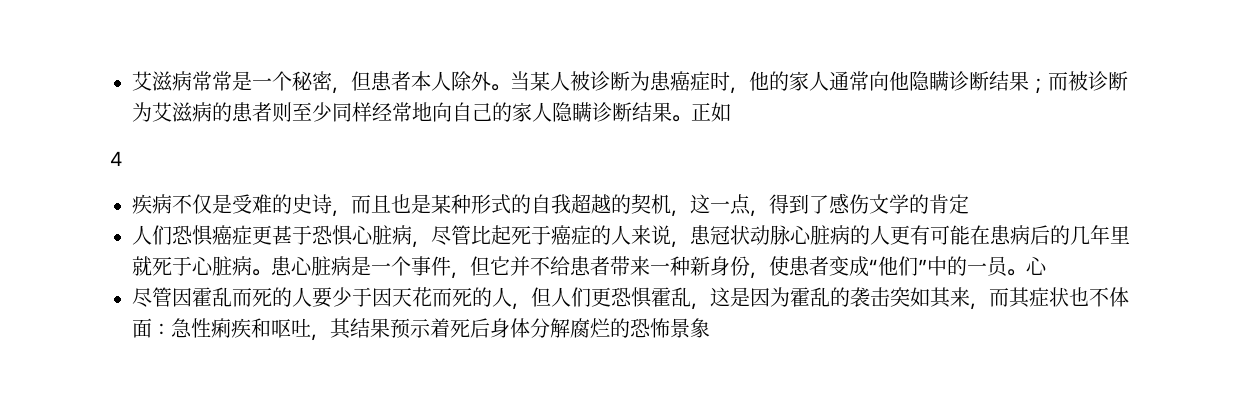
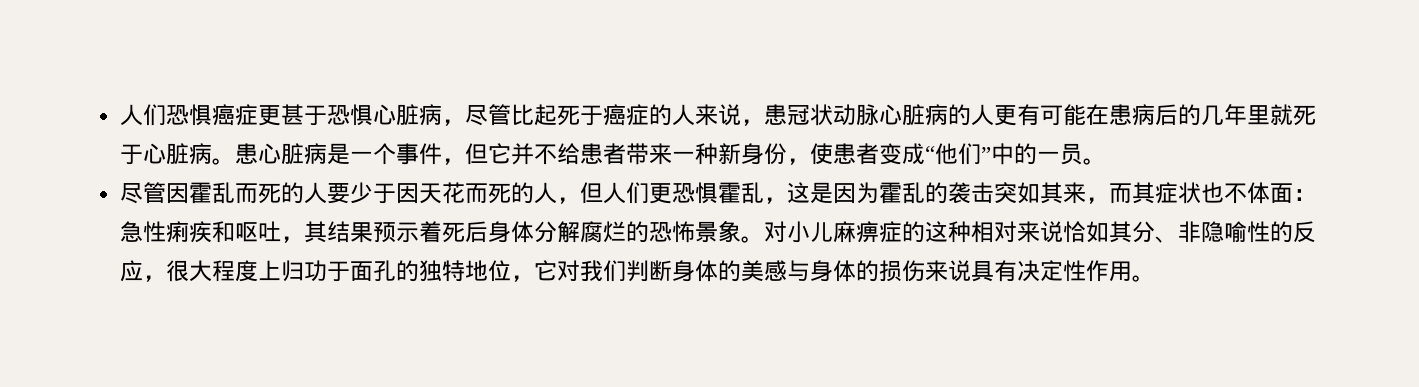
- 艾滋病常常是一个秘密，但患者本人除外。当某人被诊断为患癌症时，他的家人通常向他隐瞒诊断结果；而被诊断为艾滋病的患者则至少同样经常地向自己的家人隐瞒诊断结果。正如
- 4
- 疾病不仅是受难的史诗，而且也是某种形式的自我超越的契机，这一点，得到了感伤文学的肯定
- 患心脏病是一个事件，但它并不给患者带来一种新身份，使患者变成“他们”中的一员。心
+ 患心脏病是一个事件，但它并不给患者带来一种新身份，使患者变成“他们”中的一员。
- 尽管因霍乱而死的人要少于因天花而死的人，但人们更恐惧霍乱，这是因为霍乱的袭击突如其来，而其症状也不体面：急性痢疾和呕吐，其结果预示着死后身体分解腐烂的恐怖景象
+ 尽管因霍乱而死的人要少于因天花而死的人，但人们更恐惧霍乱，这是因为霍乱的袭击突如其来，而其症状也不体面：急性痢疾和呕吐，其结果预示着死后身体分解腐烂的恐怖景象。对小儿麻痹症的这种相对来说恰如其分、非隐喻性的反应，很大程度上归功于面孔的独特地位，它对我们判断身体的美感与身体的损伤来说具有决定性作用。

